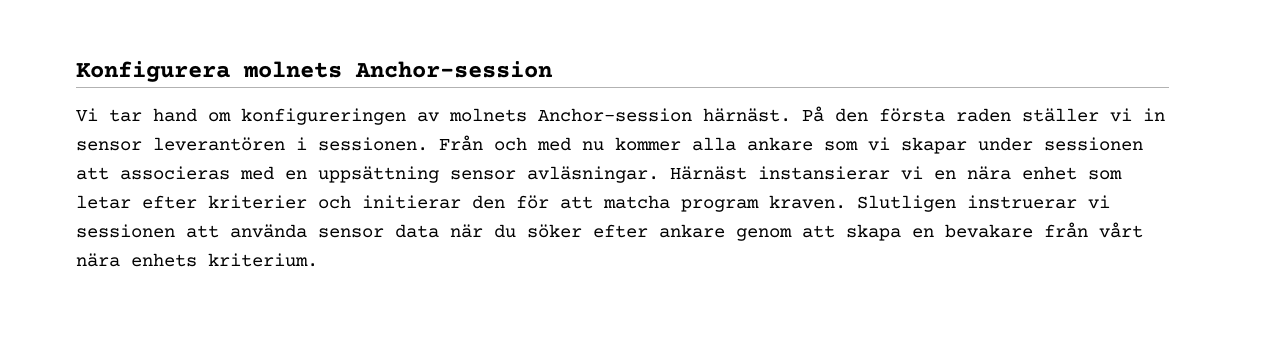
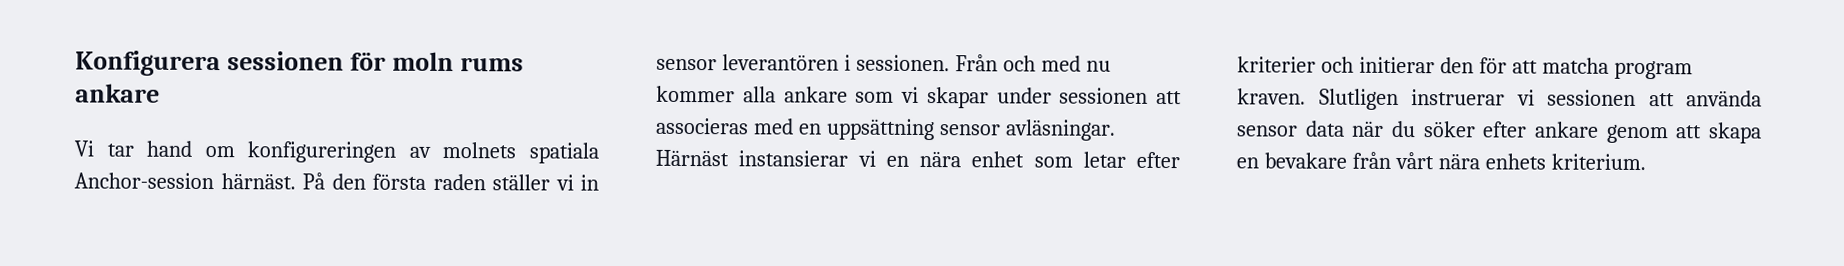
- Konfigurera molnets Anchor-session
+ Konfigurera sessionen för moln rums ankare
- Vi tar hand om konfigureringen av molnets Anchor-session härnäst.
+ Vi tar hand om konfigureringen av molnets spatiala Anchor-session härnäst.

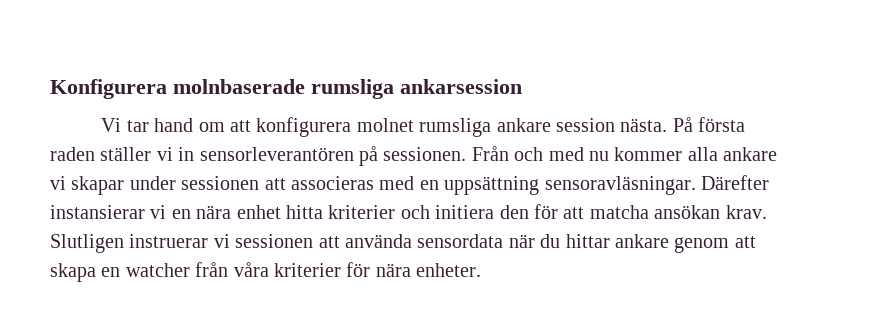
- Konfigurera sessionen för moln rums ankare
+ Konfigurera molnbaserade rumsliga ankarsession
- Vi tar hand om konfigureringen av molnets spatiala Anchor-session härnäst. På den första raden ställer vi in sensor leverantören i sessionen.
+ Vi tar hand om att konfigurera molnet rumsliga ankare session nästa. På första raden ställer vi in sensorleverantören på sessionen.
- Från och med nu kommer alla ankare som vi skapar under sessionen att associeras med en uppsättning sensor avläsningar. Härnäst instansierar vi en nära enhet som letar efter kriterier och initierar den för att matcha program kraven.
+ Från och med nu kommer alla ankare vi skapar under sessionen att associeras med en uppsättning sensoravläsningar. Därefter instansierar vi en nära enhet hitta kriterier och initiera den för att matcha ansökan krav.
- Slutligen instruerar vi sessionen att använda sensor data när du söker efter ankare genom att skapa en bevakare från vårt nära enhets kriterium.
+ Slutligen instruerar vi sessionen att använda sensordata när du hittar ankare genom att skapa en watcher från våra kriterier för nära enheter.

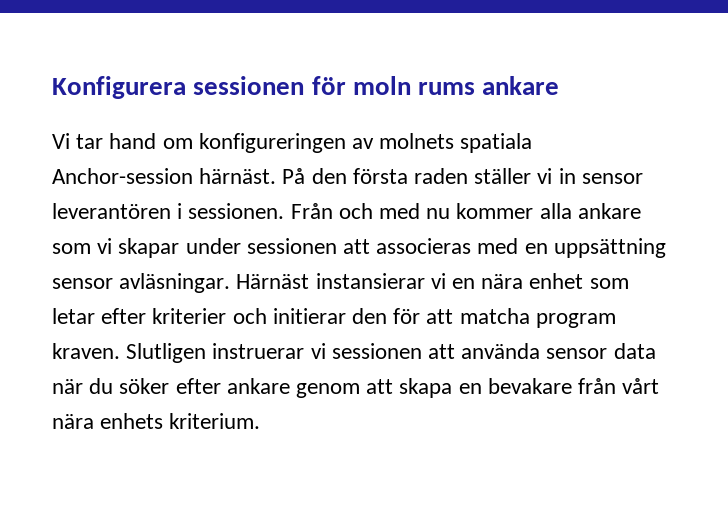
- Konfigurera molnbaserade rumsliga ankarsession
+ Konfigurera sessionen för moln rums ankare
- Vi tar hand om att konfigurera molnet rumsliga ankare session nästa. På första raden ställer vi in sensorleverantören på sessionen.
+ Vi tar hand om konfigureringen av molnets spatiala Anchor-session härnäst. På den första raden ställer vi in sensor leverantören i sessionen.
- Från och med nu kommer alla ankare vi skapar under sessionen att associeras med en uppsättning sensoravläsningar. Därefter instansierar vi en nära enhet hitta kriterier och initiera den för att matcha ansökan krav.
+ Från och med nu kommer alla ankare som vi skapar under sessionen att associeras med en uppsättning sensor avläsningar. Härnäst instansierar vi en nära enhet som letar efter kriterier och initierar den för att matcha program kraven.
- Slutligen instruerar vi sessionen att använda sensordata när du hittar ankare genom att skapa en watcher från våra kriterier för nära enheter.
+ Slutligen instruerar vi sessionen att använda sensor data när du söker efter ankare genom att skapa en bevakare från vårt nära enhets kriterium.

